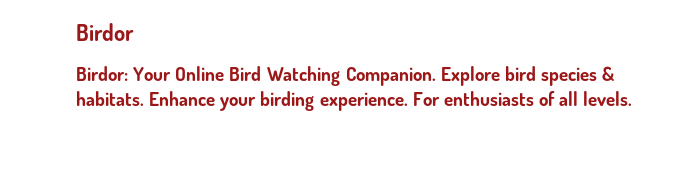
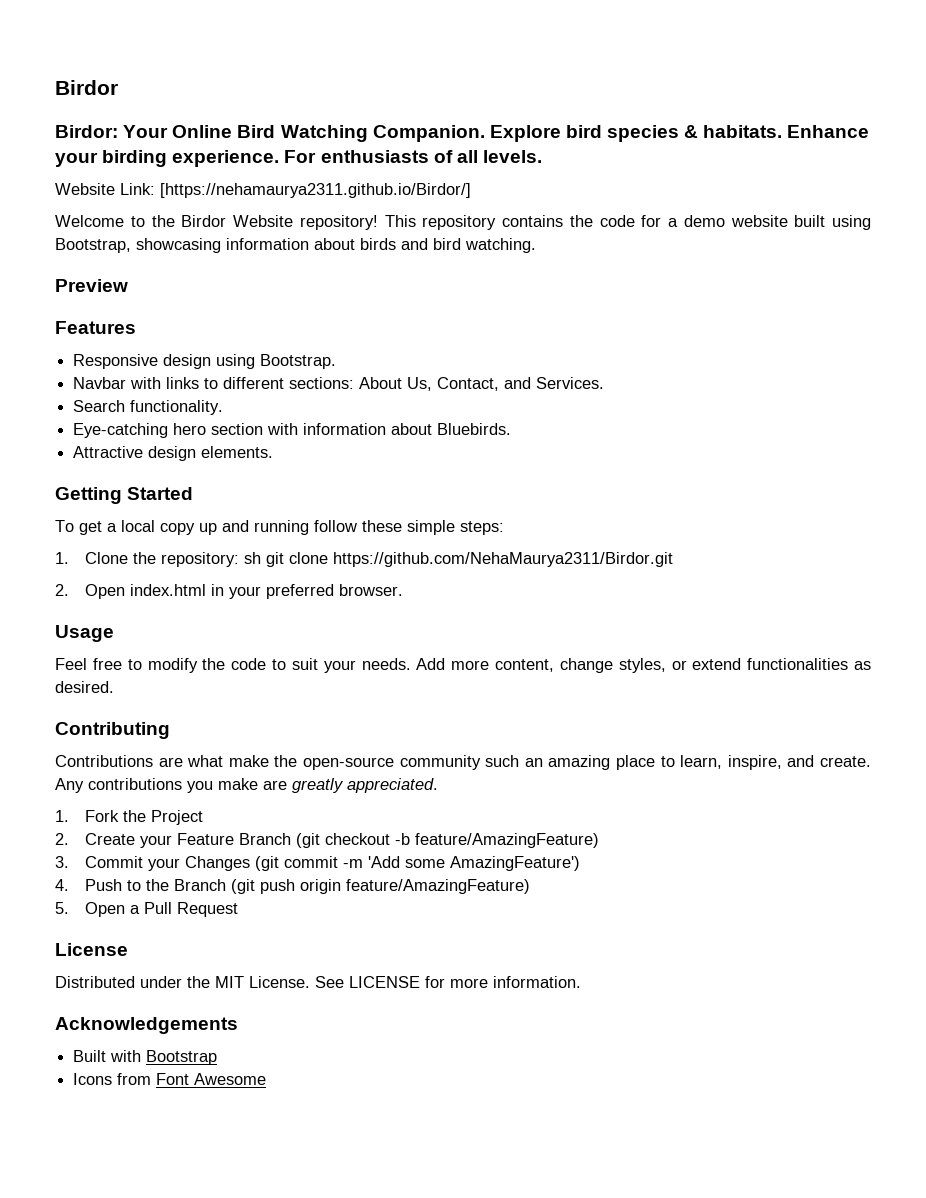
+ Website Link: [https://nehamaurya2311.github.io/Birdor/]
+ Welcome to the Birdor Website repository! This repository contains the code for a demo website built using Bootstrap, showcasing information about birds and bird watching.
+ Preview
+ Features
+ Responsive design using Bootstrap.
+ Navbar with links to different sections: About Us, Contact, and Services.
+ Search functionality.
+ Eye-catching hero section with information about Bluebirds.
+ Attractive design elements.
+ Getting Started
+ To get a local copy up and running follow these simple steps:
+ 1. Clone the repository: sh git clone https://github.com/NehaMaurya2311/Birdor.git
+ 2. Open index.html in your preferred browser.
+ Usage
+ Feel free to modify the code to suit your needs. Add more content, change styles, or extend functionalities as desired.
+ Contributing
+ Contributions are what make the open-source community such an amazing place to learn, inspire, and create. Any contributions you make are greatly appreciated.
+ 1. Fork the Project
+ 2. Create your Feature Branch (git checkout -b feature/AmazingFeature)
+ 3. Commit your Changes (git commit -m 'Add some AmazingFeature')
+ 4. Push to the Branch (git push origin feature/AmazingFeature)
+ 5. Open a Pull Request
+ License
+ Distributed under the MIT License. See LICENSE for more information.
+ Acknowledgements
+ Built with Bootstrap
+ Icons from Font Awesome

